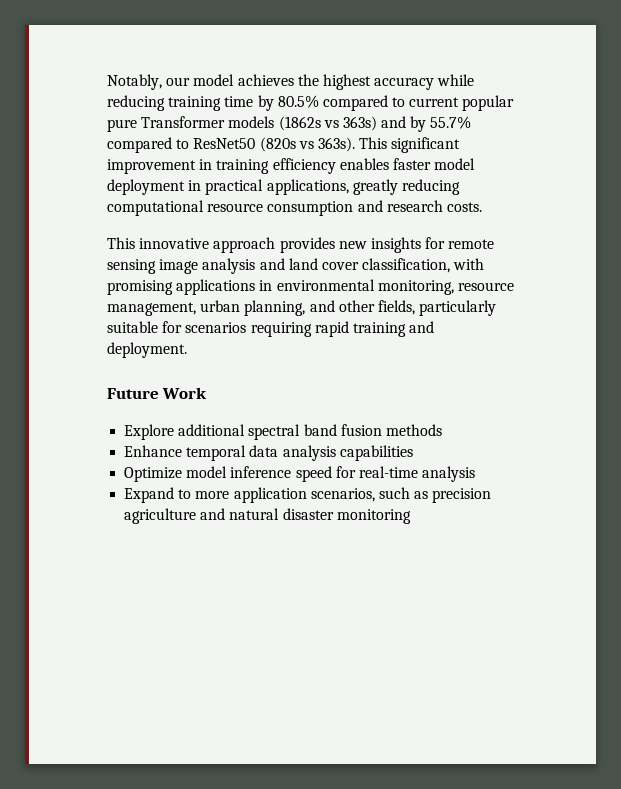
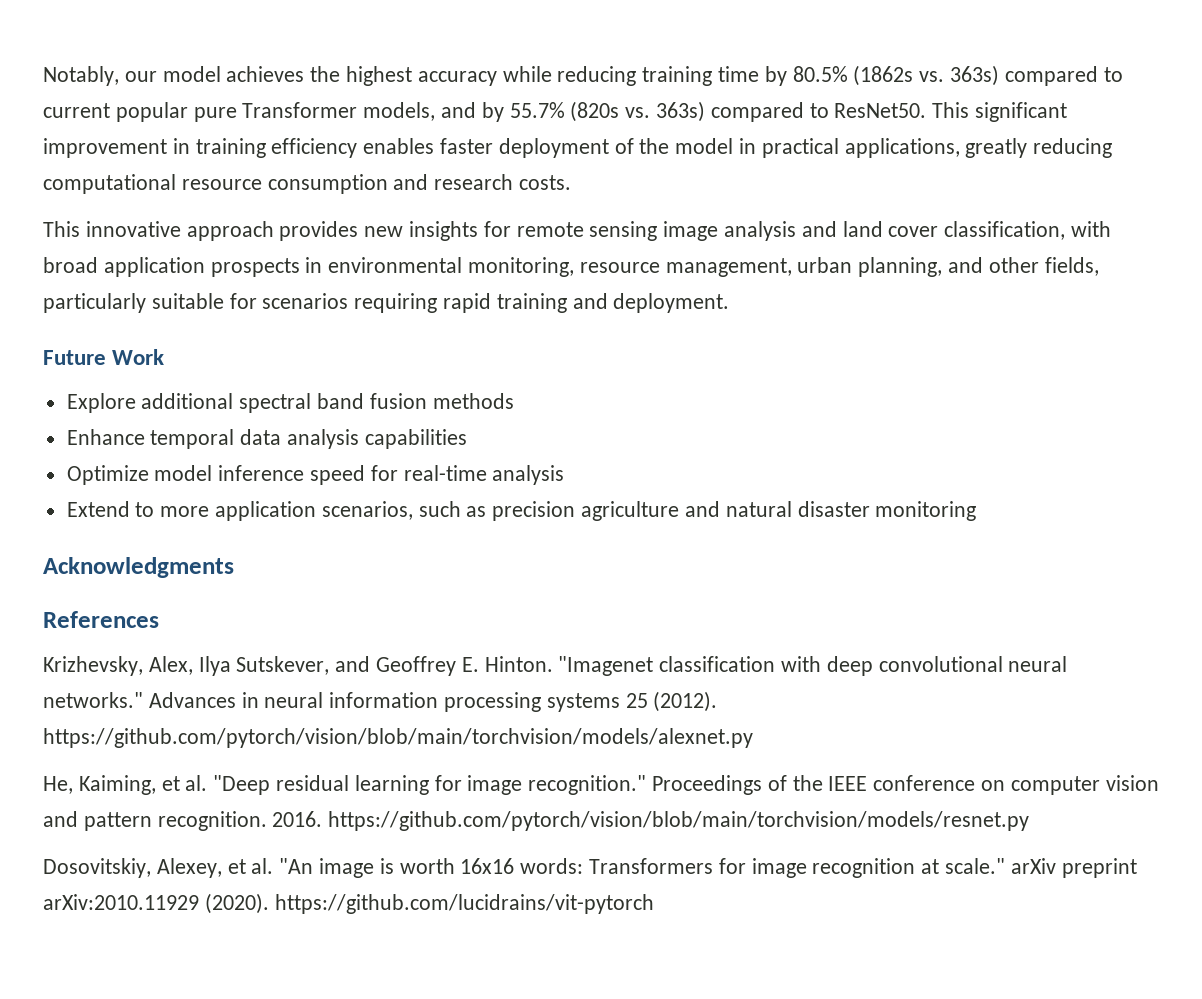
- Notably, our model achieves the highest accuracy while reducing training time by 80.5% compared to current popular pure Transformer models (1862s vs 363s) and by 55.7% compared to ResNet50 (820s vs 363s).
+ Notably, our model achieves the highest accuracy while reducing training time by 80.5% (1862s vs. 363s) compared to current popular pure Transformer models, and by 55.7% (820s vs. 363s) compared to ResNet50.
- This significant improvement in training efficiency enables faster model deployment in practical applications, greatly reducing computational resource consumption and research costs.
+ This significant improvement in training efficiency enables faster deployment of the model in practical applications, greatly reducing computational resource consumption and research costs.
- This innovative approach provides new insights for remote sensing image analysis and land cover classification, with promising applications in environmental monitoring, resource management, urban planning, and other fields, particularly suitable for scenarios requiring rapid training and deployment.
+ This innovative approach provides new insights for remote sensing image analysis and land cover classification, with broad application prospects in environmental monitoring, resource management, urban planning, and other fields, particularly suitable for scenarios requiring rapid training and deployment.
- Expand to more application scenarios, such as precision agriculture and natural disaster monitoring
+ Extend to more application scenarios, such as precision agriculture and natural disaster monitoring
+ Acknowledgments
+ References
+ Krizhevsky, Alex, Ilya Sutskever, and Geoffrey E. Hinton. "Imagenet classification with deep convolutional neural networks." Advances in neural information processing systems 25 (2012). https://github.com/pytorch/vision/blob/main/torchvision/models/alexnet.py
+ He, Kaiming, et al. "Deep residual learning for image recognition." Proceedings of the IEEE conference on computer vision and pattern recognition. 2016. https://github.com/pytorch/vision/blob/main/torchvision/models/resnet.py
+ Dosovitskiy, Alexey, et al. "An image is worth 16x16 words: Transformers for image recognition at scale." arXiv preprint arXiv:2010.11929 (2020). https://github.com/lucidrains/vit-pytorch

